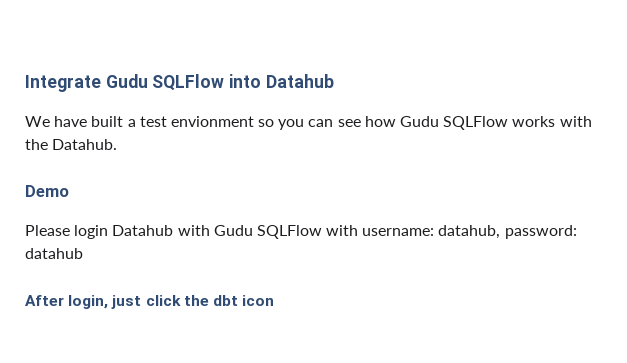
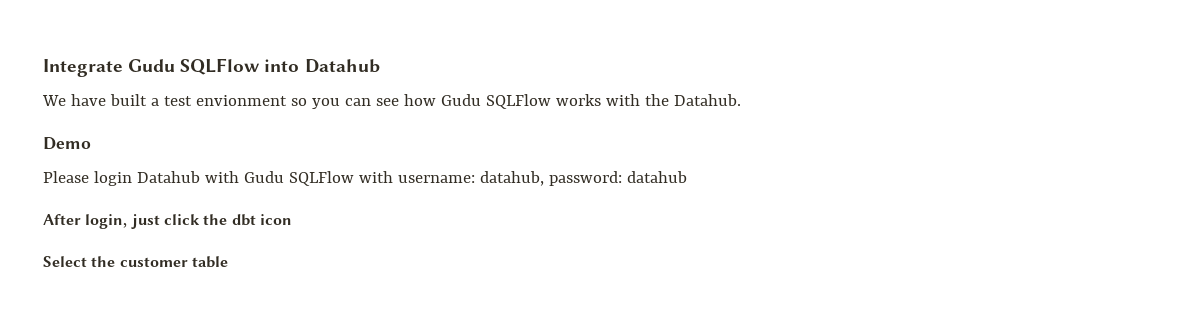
+ Select the customer table

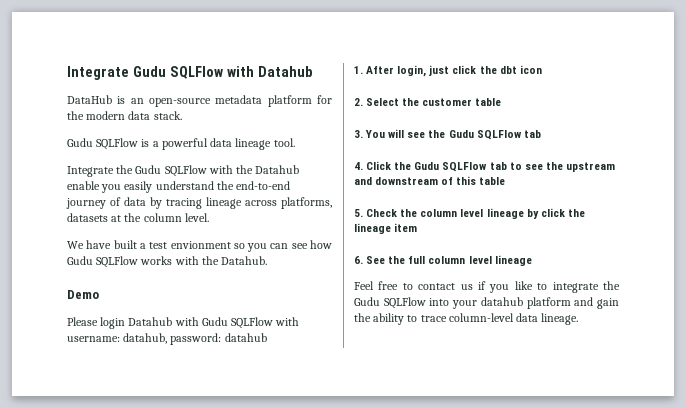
- Integrate Gudu SQLFlow into Datahub
+ Integrate Gudu SQLFlow with Datahub
+ DataHub is an open-source metadata platform for the modern data stack.
+ Gudu SQLFlow is a powerful data lineage tool.
+ Integrate the Gudu SQLFlow with the Datahub enable you easily understand the end-to-end journey of data by tracing lineage across platforms, datasets at the column level.
- After login, just click the dbt icon
+ 1. After login, just click the dbt icon
- Select the customer table
+ 2. Select the customer table
+ 3. You will see the Gudu SQLFlow tab
+ 4. Click the Gudu SQLFlow tab to see the upstream and downstream of this table
+ 5. Check the column level lineage by click the lineage item
+ 6. See the full column level lineage
+ Feel free to contact us if you like to integrate the Gudu SQLFlow into your datahub platform and gain the ability to trace column-level data lineage.

